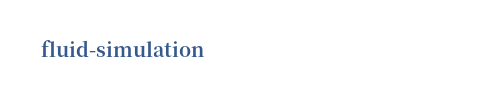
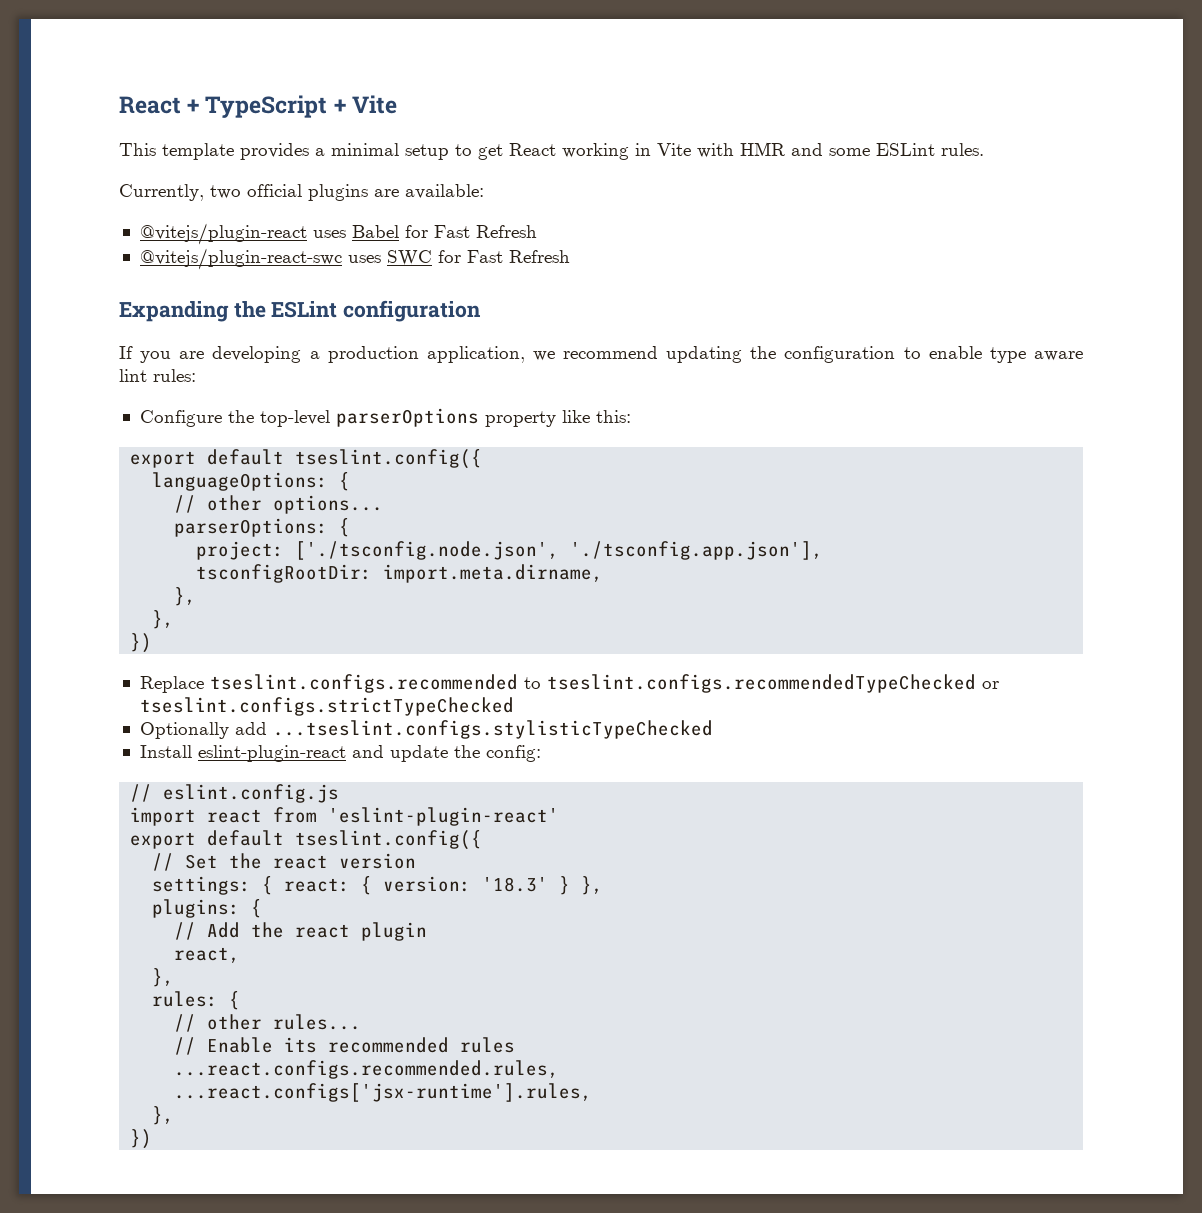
- fluid-simulation
+ React + TypeScript + Vite
+ This template provides a minimal setup to get React working in Vite with HMR and some ESLint rules.
+ Currently, two official plugins are available:
+ @vitejs/plugin-react uses Babel for Fast Refresh
+ @vitejs/plugin-react-swc uses SWC for Fast Refresh
+ Expanding the ESLint configuration
+ If you are developing a production application, we recommend updating the configuration to enable type aware lint rules:
+ Configure the top-level parserOptions property like this:
+ export default tseslint.config({
+ languageOptions: {
+ // other options...
+ parserOptions: {
+ project: ['./tsconfig.node.json', './tsconfig.app.json'],
+ tsconfigRootDir: import.meta.dirname,
+ },
+ },
+ })
+ Replace tseslint.configs.recommended to tseslint.configs.recommendedTypeChecked or tseslint.configs.strictTypeChecked
+ Optionally add ...tseslint.configs.stylisticTypeChecked
+ Install eslint-plugin-react and update the config:
+ // eslint.config.js
+ import react from 'eslint-plugin-react'
+ export default tseslint.config({
+ // Set the react version
+ settings: { react: { version: '18.3' } },
+ plugins: {
+ // Add the react plugin
+ react,
+ },
+ rules: {
+ // other rules...
+ // Enable its recommended rules
+ ...react.configs.recommended.rules,
+ ...react.configs['jsx-runtime'].rules,
+ },
+ })

